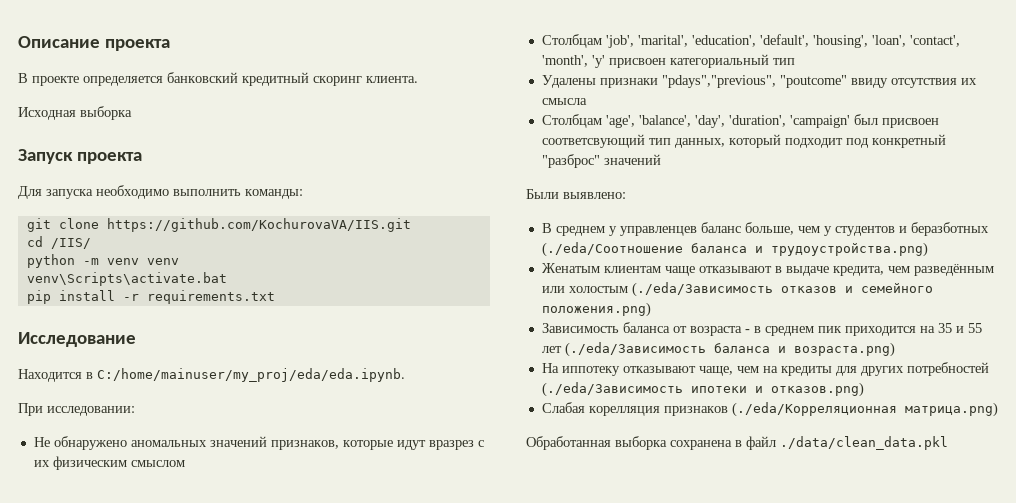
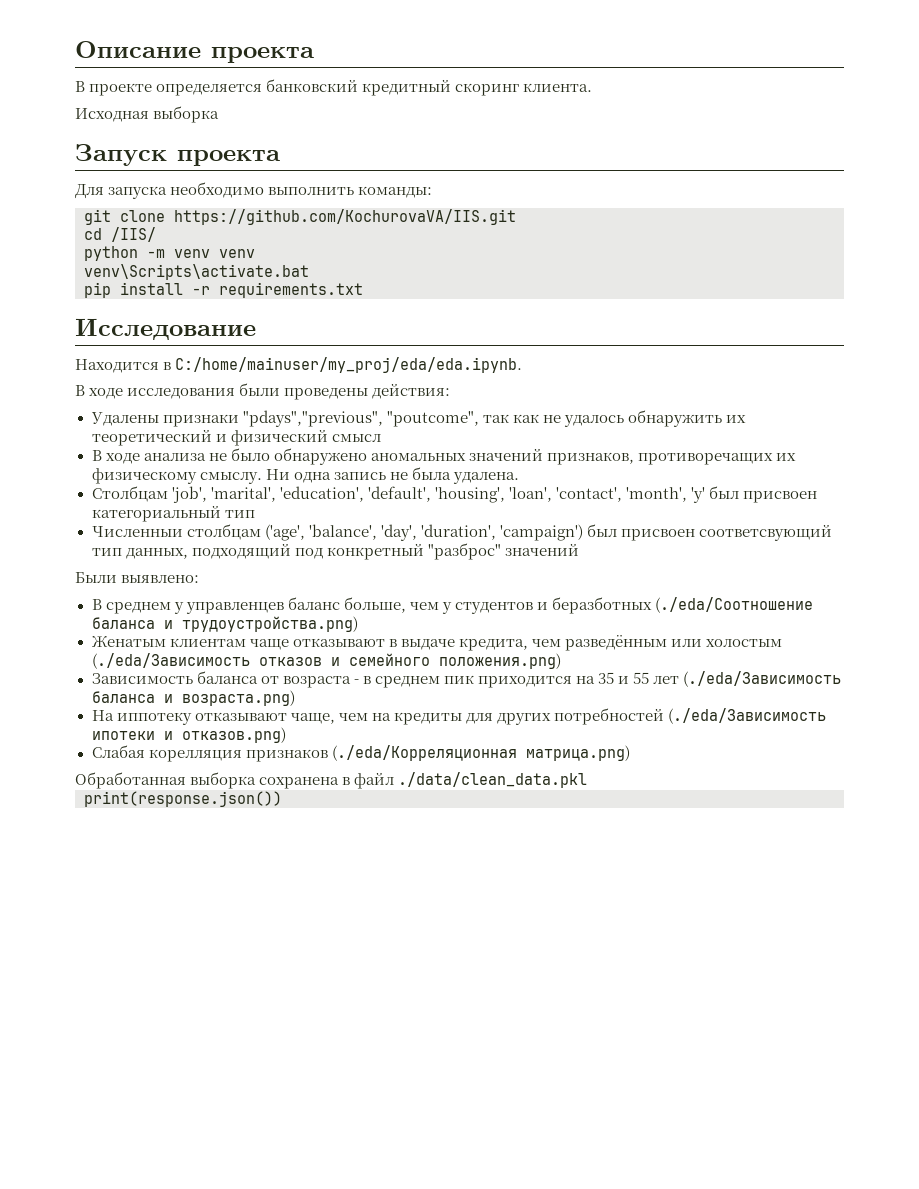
- При исследовании:
- Не обнаружено аномальных значений признаков, которые идут вразрез с их физическим смыслом
+ В ходе исследования были проведены действия:
+ Удалены признаки "pdays","previous", "poutcome", так как не удалось обнаружить их теоретический и физический смысл
+ В ходе анализа не было обнаружено аномальных значений признаков, противоречащих их физическому смыслу. Ни одна запись не была удалена.
- Столбцам 'job', 'marital', 'education', 'default', 'housing', 'loan', 'contact', 'month', 'y' присвоен категориальный тип
+ Столбцам 'job', 'marital', 'education', 'default', 'housing', 'loan', 'contact', 'month', 'y' был присвоен категориальный тип
- Удалены признаки "pdays","previous", "poutcome" ввиду отсутствия их смысла
- Столбцам 'age', 'balance', 'day', 'duration', 'campaign' был присвоен соответсвующий тип данных, который подходит под конкретный "разброс" значений
+ Численныи столбцам ('age', 'balance', 'day', 'duration', 'campaign') был присвоен соответсвующий тип данных, подходящий под конкретный "разброс" значений
+ print(response.json())

